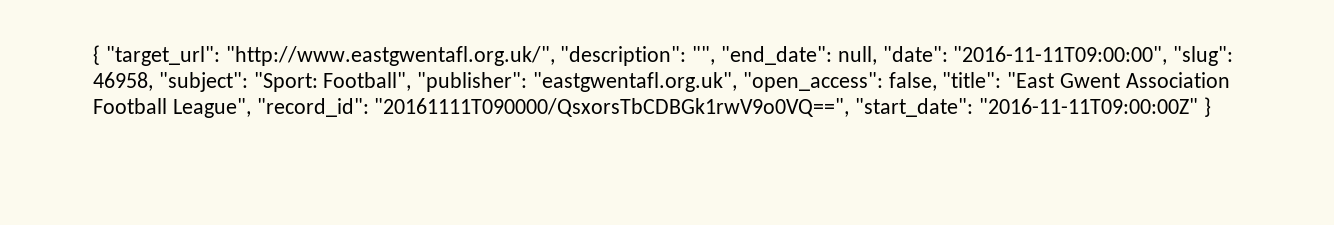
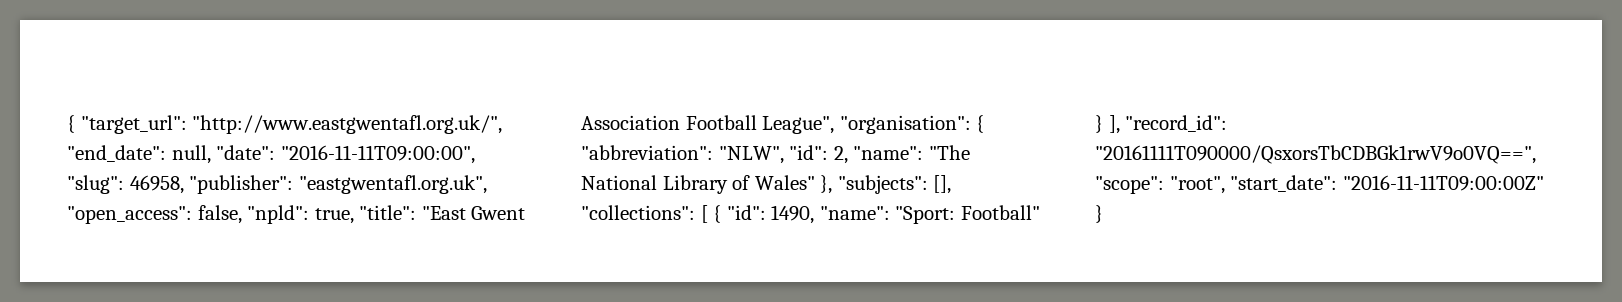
- { "target_url": "http://www.eastgwentafl.org.uk/", "description": "", "end_date": null, "date": "2016-11-11T09:00:00", "slug": 46958, "subject": "Sport: Football", "publisher": "eastgwentafl.org.uk", "open_access": false, "title": "East Gwent Association Football League", "record_id": "20161111T090000/QsxorsTbCDBGk1rwV9o0VQ==", "start_date": "2016-11-11T09:00:00Z" }
+ { "target_url": "http://www.eastgwentafl.org.uk/", "end_date": null, "date": "2016-11-11T09:00:00", "slug": 46958, "publisher": "eastgwentafl.org.uk", "open_access": false, "npld": true, "title": "East Gwent Association Football League", "organisation": { "abbreviation": "NLW", "id": 2, "name": "The National Library of Wales" }, "subjects": [], "collections": [ { "id": 1490, "name": "Sport: Football" } ], "record_id": "20161111T090000/QsxorsTbCDBGk1rwV9o0VQ==", "scope": "root", "start_date": "2016-11-11T09:00:00Z" }

